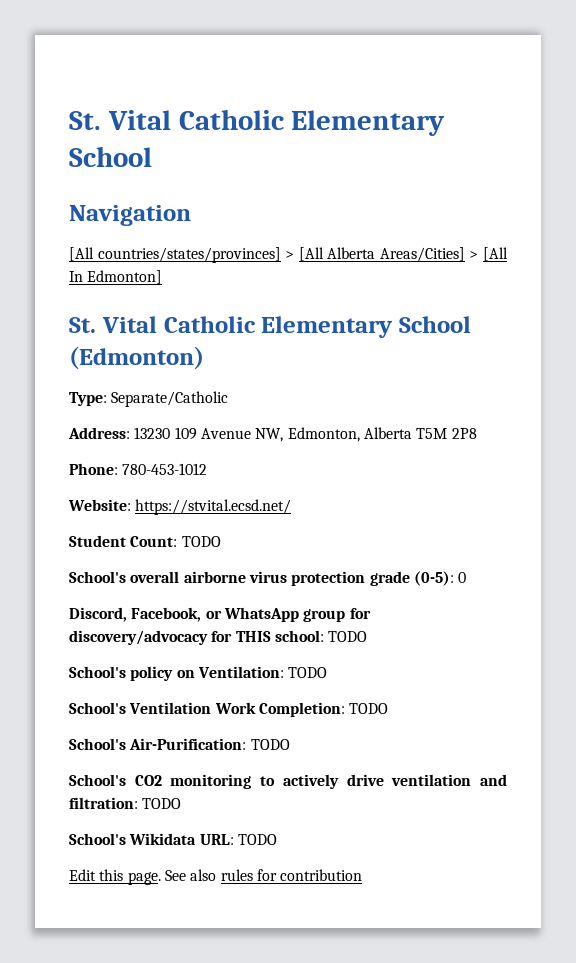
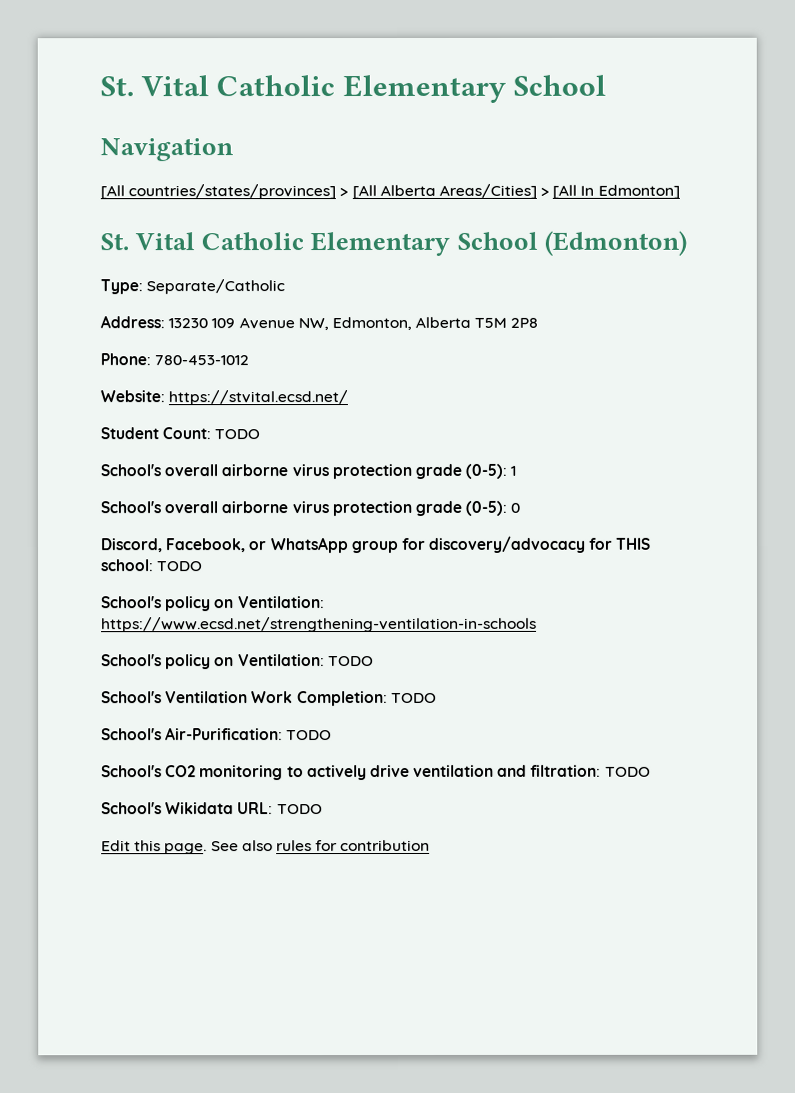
+ School's overall airborne virus protection grade (0-5): 1
+ School's policy on Ventilation: https://www.ecsd.net/strengthening-ventilation-in-schools

